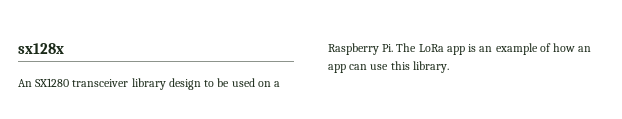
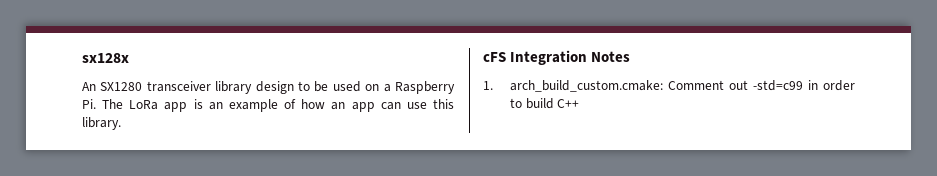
+ cFS Integration Notes
+ 1. arch_build_custom.cmake: Comment out -std=c99 in order to build C++

